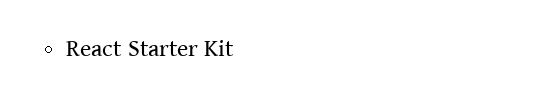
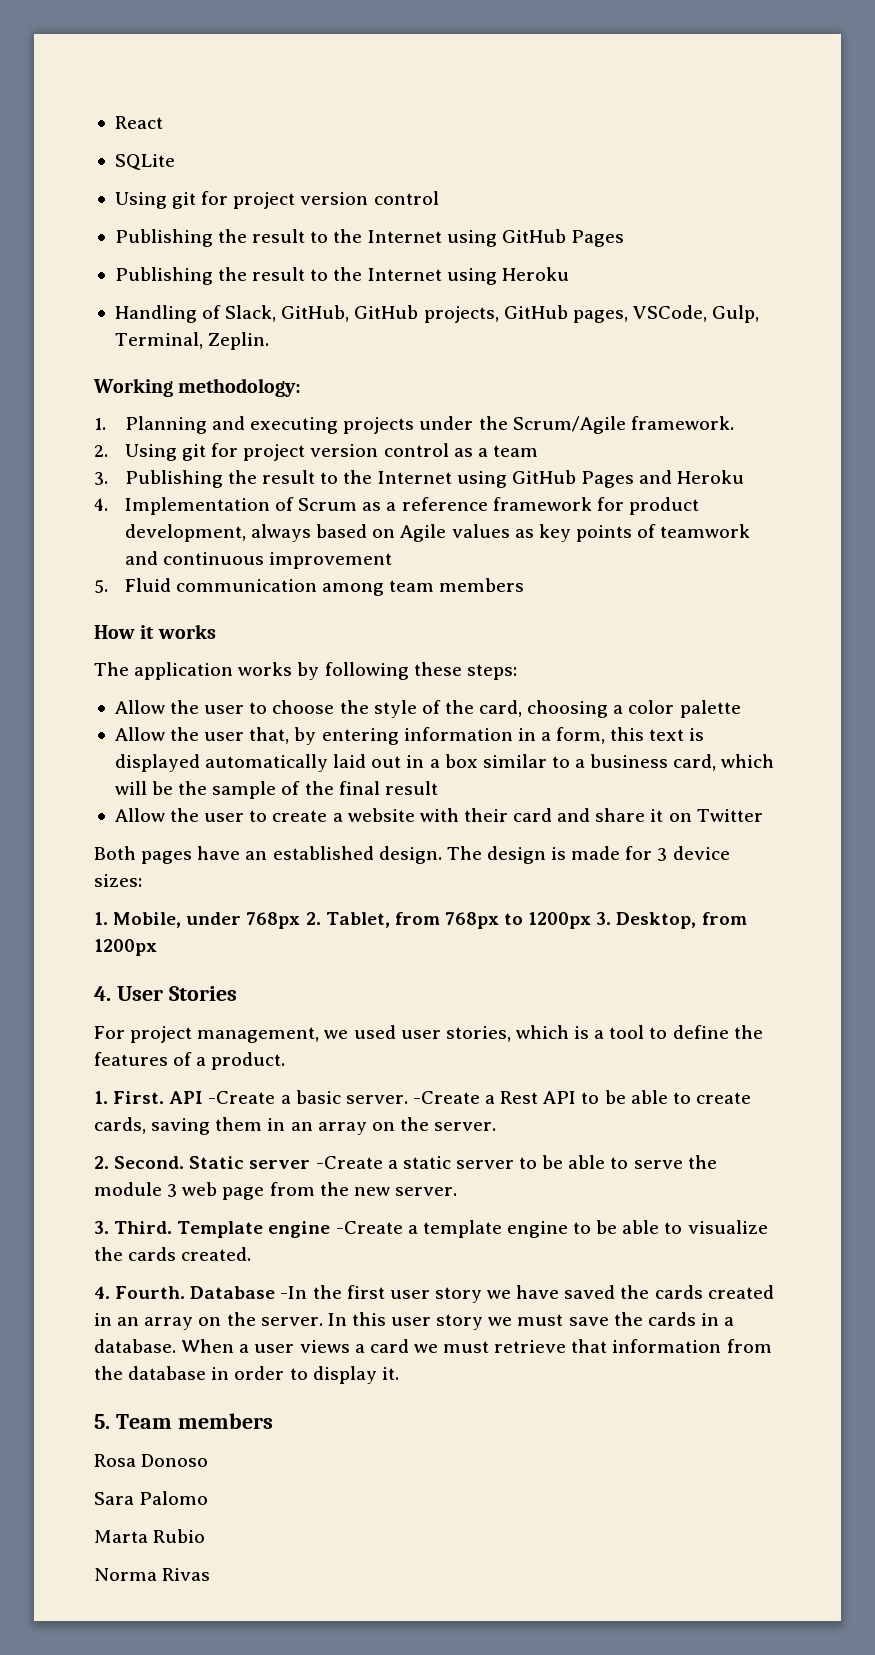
- React Starter Kit
+ React
+ SQLite
+ Using git for project version control
+ Publishing the result to the Internet using GitHub Pages
+ Publishing the result to the Internet using Heroku
+ Handling of Slack, GitHub, GitHub projects, GitHub pages, VSCode, Gulp, Terminal, Zeplin.
+ Working methodology:
+ 1. Planning and executing projects under the Scrum/Agile framework.
+ 2. Using git for project version control as a team
+ 3. Publishing the result to the Internet using GitHub Pages and Heroku
+ 4. Implementation of Scrum as a reference framework for product development, always based on Agile values as key points of teamwork and continuous improvement
+ 5. Fluid communication among team members
+ How it works
+ The application works by following these steps:
+ Allow the user to choose the style of the card, choosing a color palette
+ Allow the user that, by entering information in a form, this text is displayed automatically laid out in a box similar to a business card, which will be the sample of the final result
+ Allow the user to create a website with their card and share it on Twitter
+ Both pages have an established design. The design is made for 3 device sizes:
+ 1. Mobile, under 768px 2. Tablet, from 768px to 1200px 3. Desktop, from 1200px
+ 4. User Stories
+ For project management, we used user stories, which is a tool to define the features of a product.
+ 1. First. API -Create a basic server. -Create a Rest API to be able to create cards, saving them in an array on the server.
+ 2. Second. Static server -Create a static server to be able to serve the module 3 web page from the new server.
+ 3. Third. Template engine -Create a template engine to be able to visualize the cards created.
+ 4. Fourth. Database -In the first user story we have saved the cards created in an array on the server. In this user story we must save the cards in a database. When a user views a card we must retrieve that information from the database in order to display it.
+ 5. Team members
+ Rosa Donoso
+ Sara Palomo
+ Marta Rubio
+ Norma Rivas

